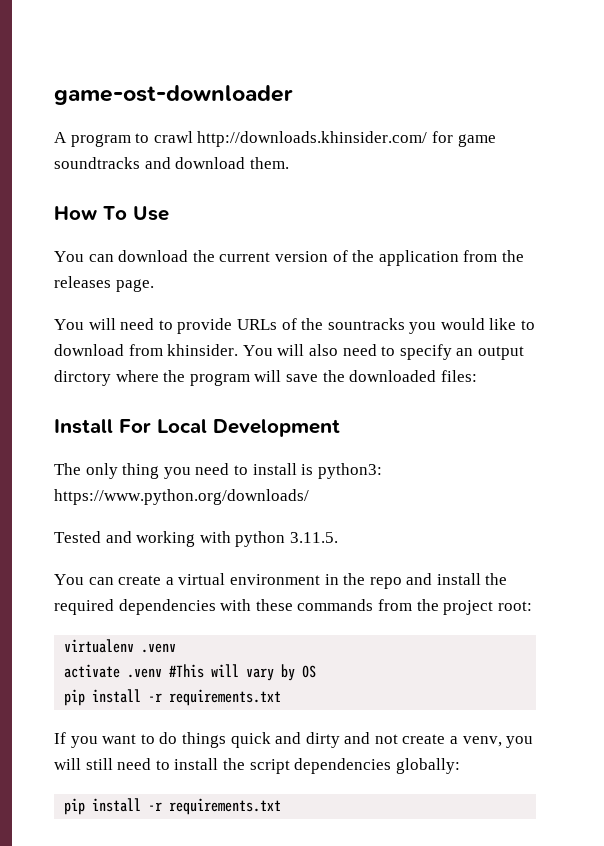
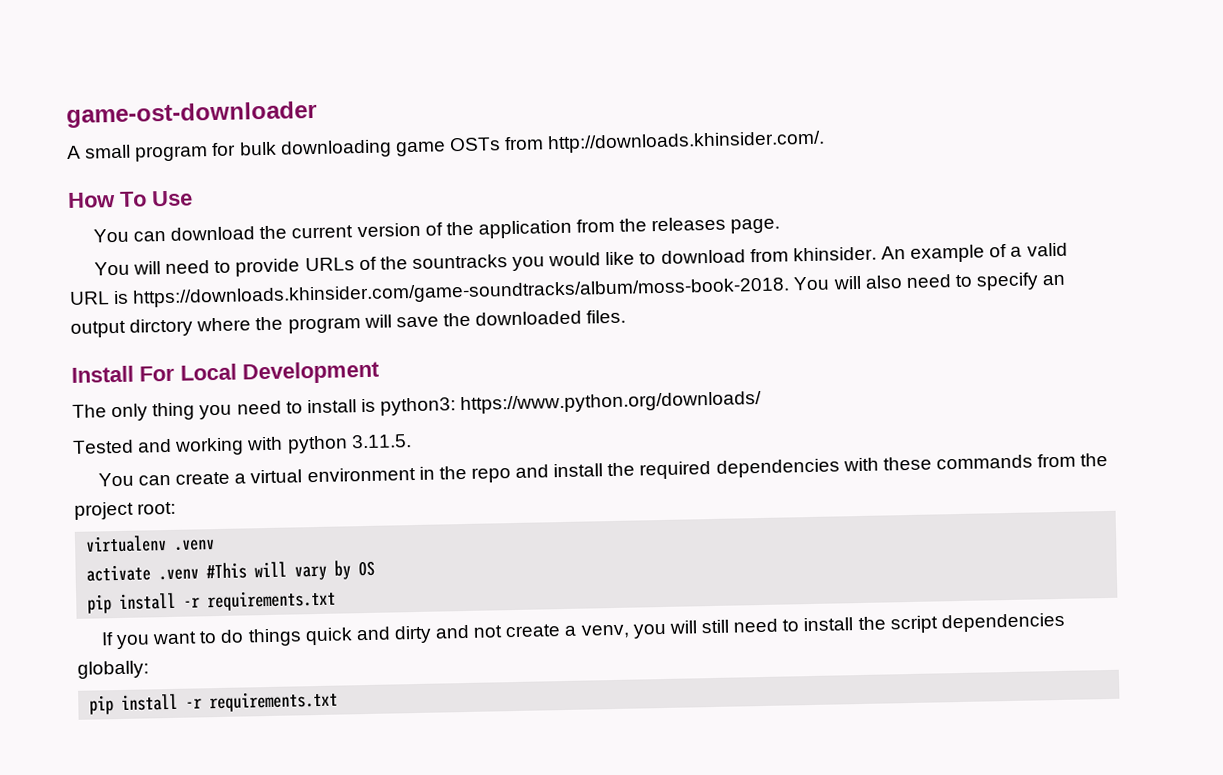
- A program to crawl http://downloads.khinsider.com/ for game soundtracks and download them.
+ A small program for bulk downloading game OSTs from http://downloads.khinsider.com/.
- You will also need to specify an output dirctory where the program will save the downloaded files:
+ An example of a valid URL is https://downloads.khinsider.com/game-soundtracks/album/moss-book-2018. You will also need to specify an output dirctory where the program will save the downloaded files.

